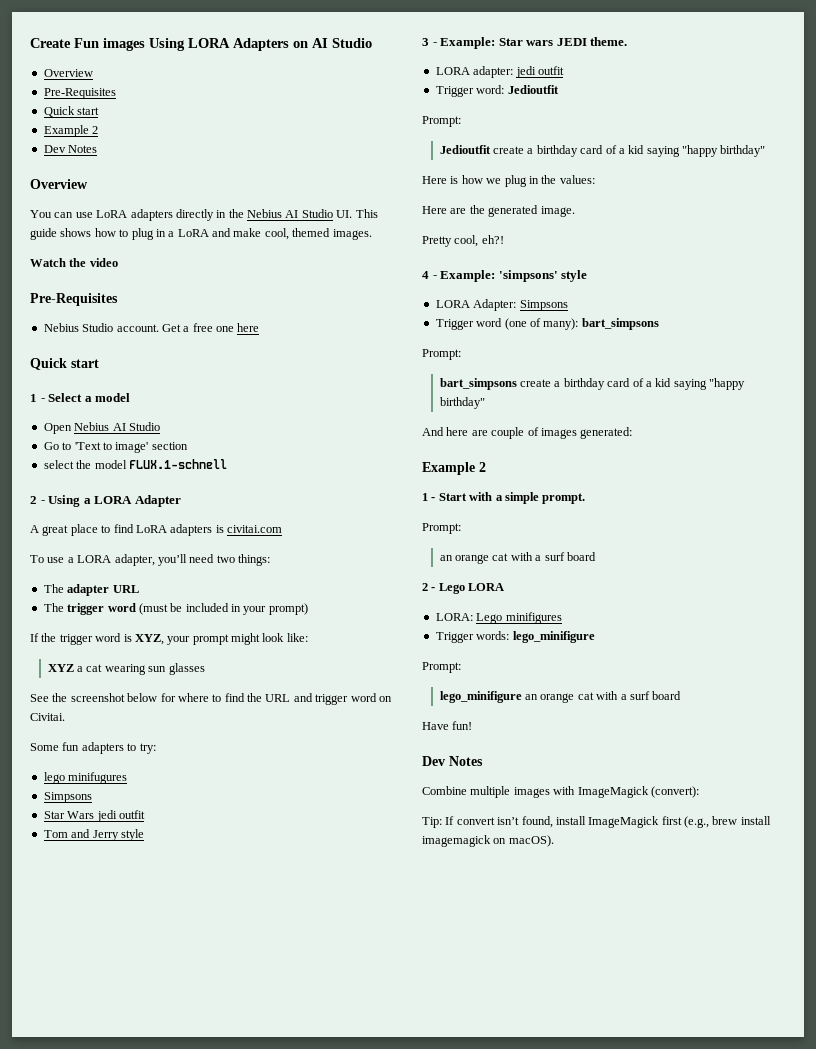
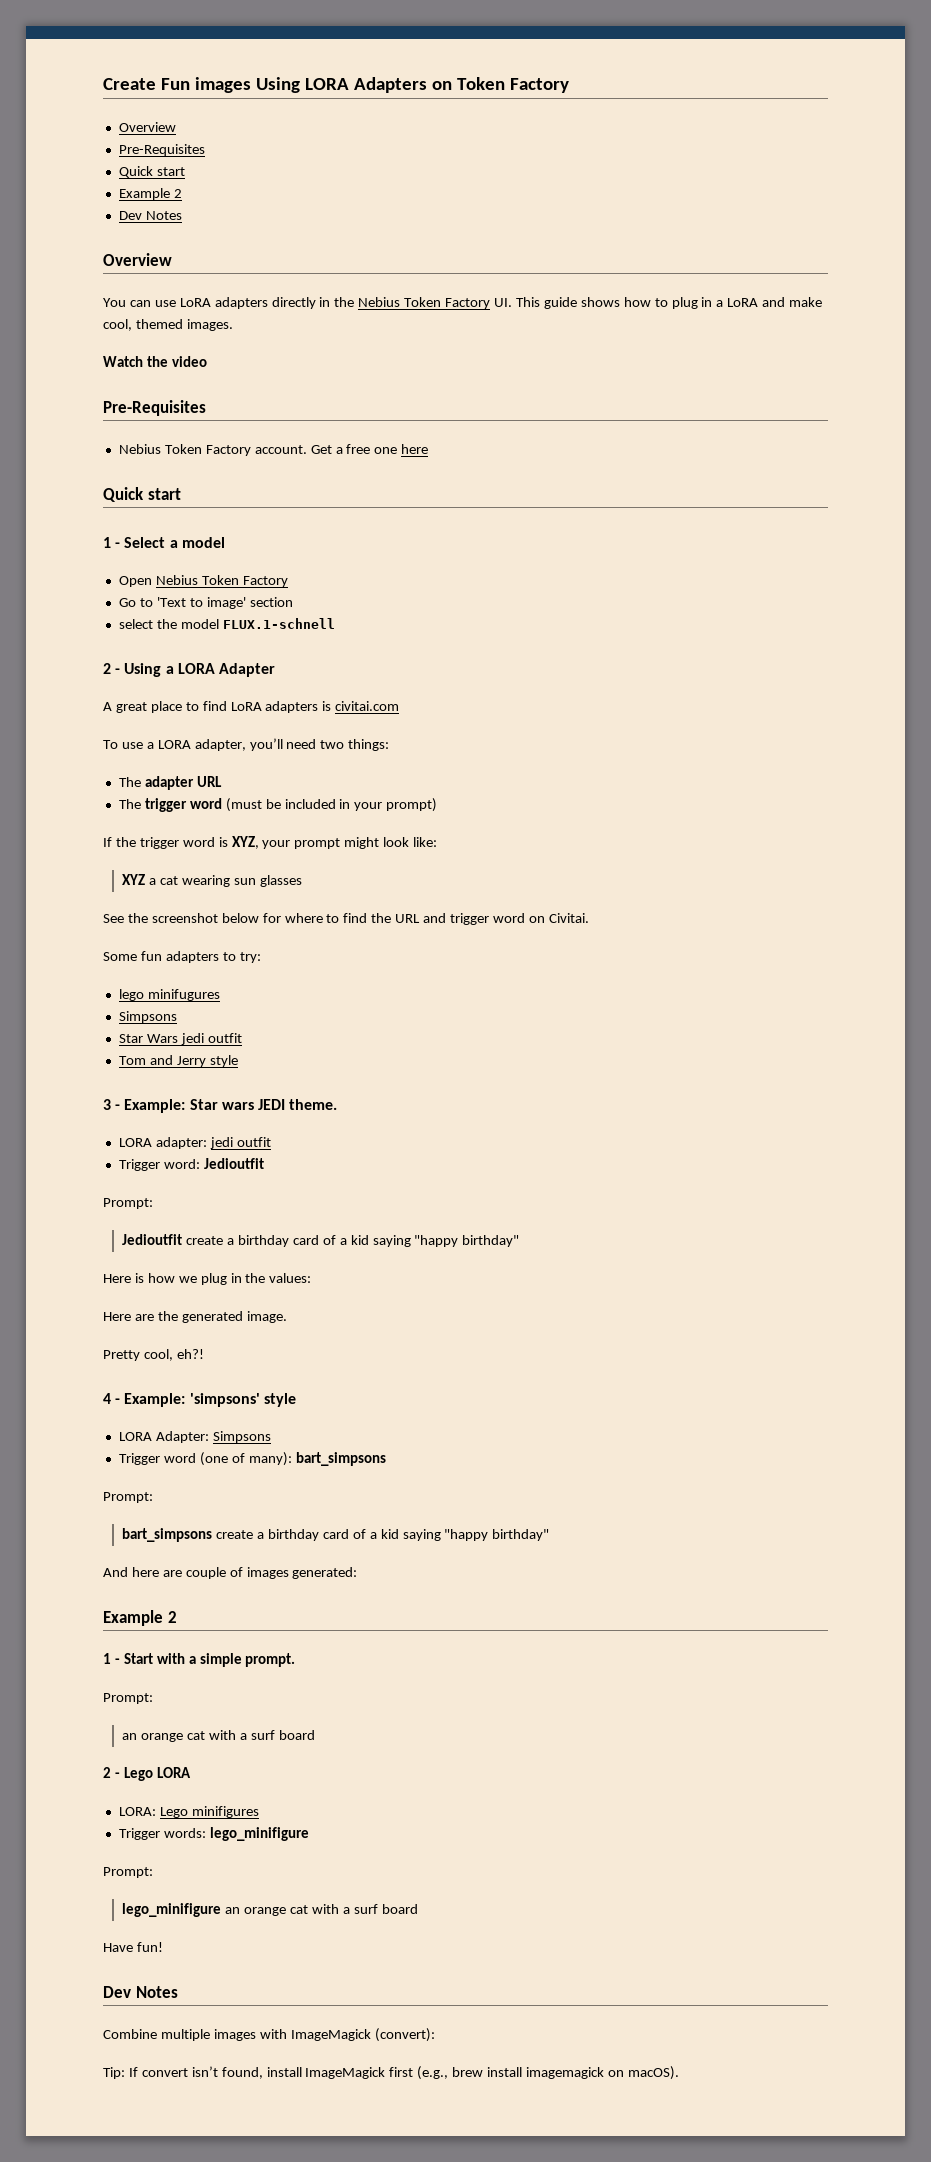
- Create Fun images Using LORA Adapters on AI Studio
+ Create Fun images Using LORA Adapters on Token Factory
- You can use LoRA adapters directly in the Nebius AI Studio UI. This guide shows how to plug in a LoRA and make cool, themed images.
+ You can use LoRA adapters directly in the Nebius Token Factory UI. This guide shows how to plug in a LoRA and make cool, themed images.
- Nebius Studio account.
+ Nebius Token Factory account.
- Open Nebius AI Studio
+ Open Nebius Token Factory

